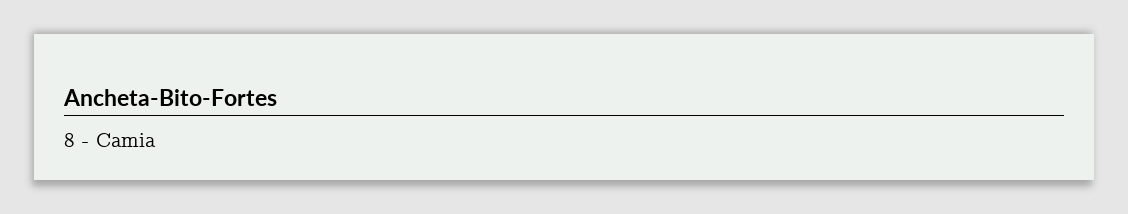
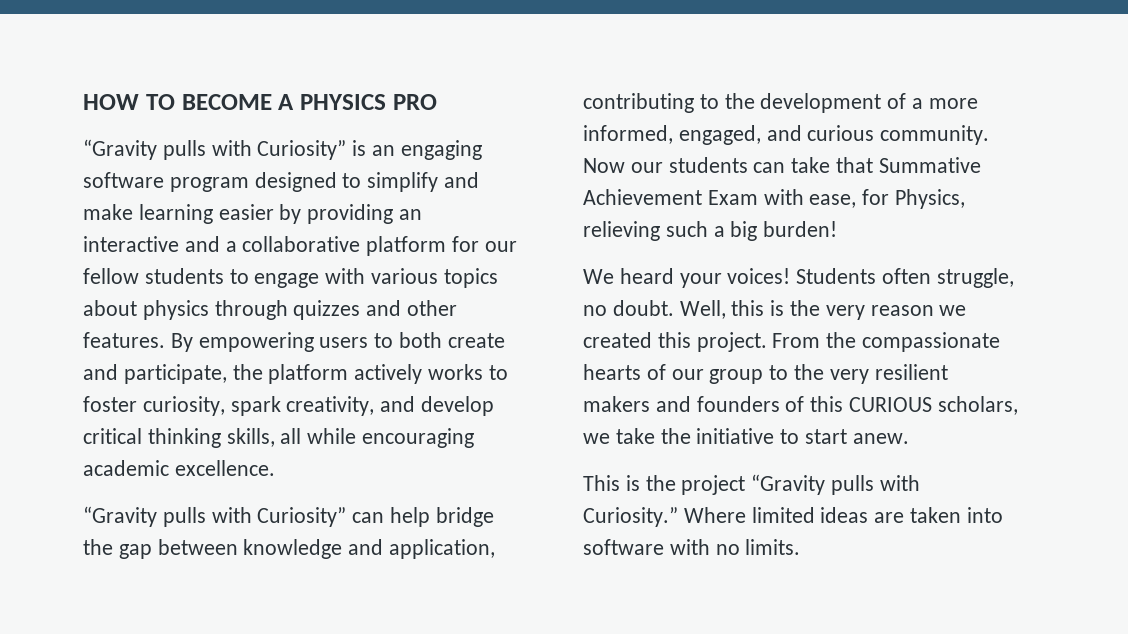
- Ancheta-Bito-Fortes
- 8 - Camia
+ HOW TO BECOME A PHYSICS PRO
+ “Gravity pulls with Curiosity” is an engaging software program designed to simplify and make learning easier by providing an interactive and a collaborative platform for our fellow students to engage with various topics about physics through quizzes and other features. By empowering users to both create and participate, the platform actively works to foster curiosity, spark creativity, and develop critical thinking skills, all while encouraging academic excellence.
+ “Gravity pulls with Curiosity” can help bridge the gap between knowledge and application, contributing to the development of a more informed, engaged, and curious community. Now our students can take that Summative Achievement Exam with ease, for Physics, relieving such a big burden!
+ We heard your voices! Students often struggle, no doubt. Well, this is the very reason we created this project. From the compassionate hearts of our group to the very resilient makers and founders of this CURIOUS scholars, we take the initiative to start anew.
+ This is the project “Gravity pulls with Curiosity.” Where limited ideas are taken into software with no limits.

